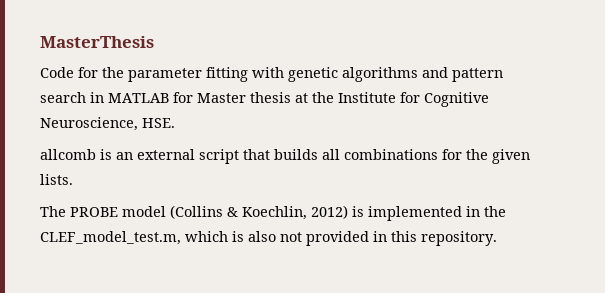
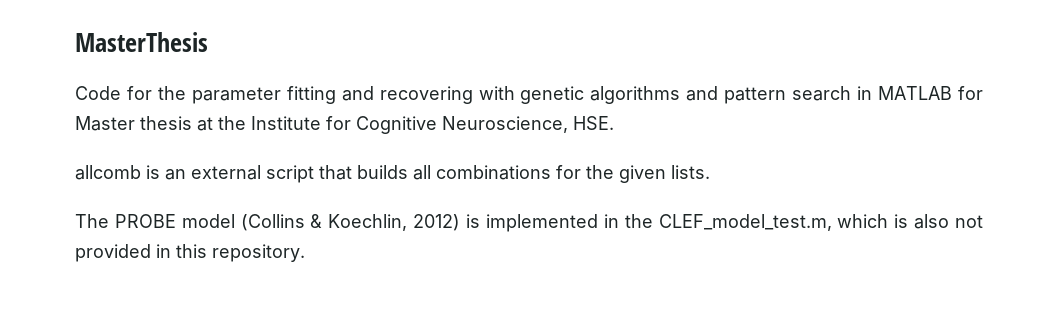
- Code for the parameter fitting with genetic algorithms and pattern search in MATLAB for Master thesis at the Institute for Cognitive Neuroscience, HSE.
+ Code for the parameter fitting and recovering with genetic algorithms and pattern search in MATLAB for Master thesis at the Institute for Cognitive Neuroscience, HSE.

